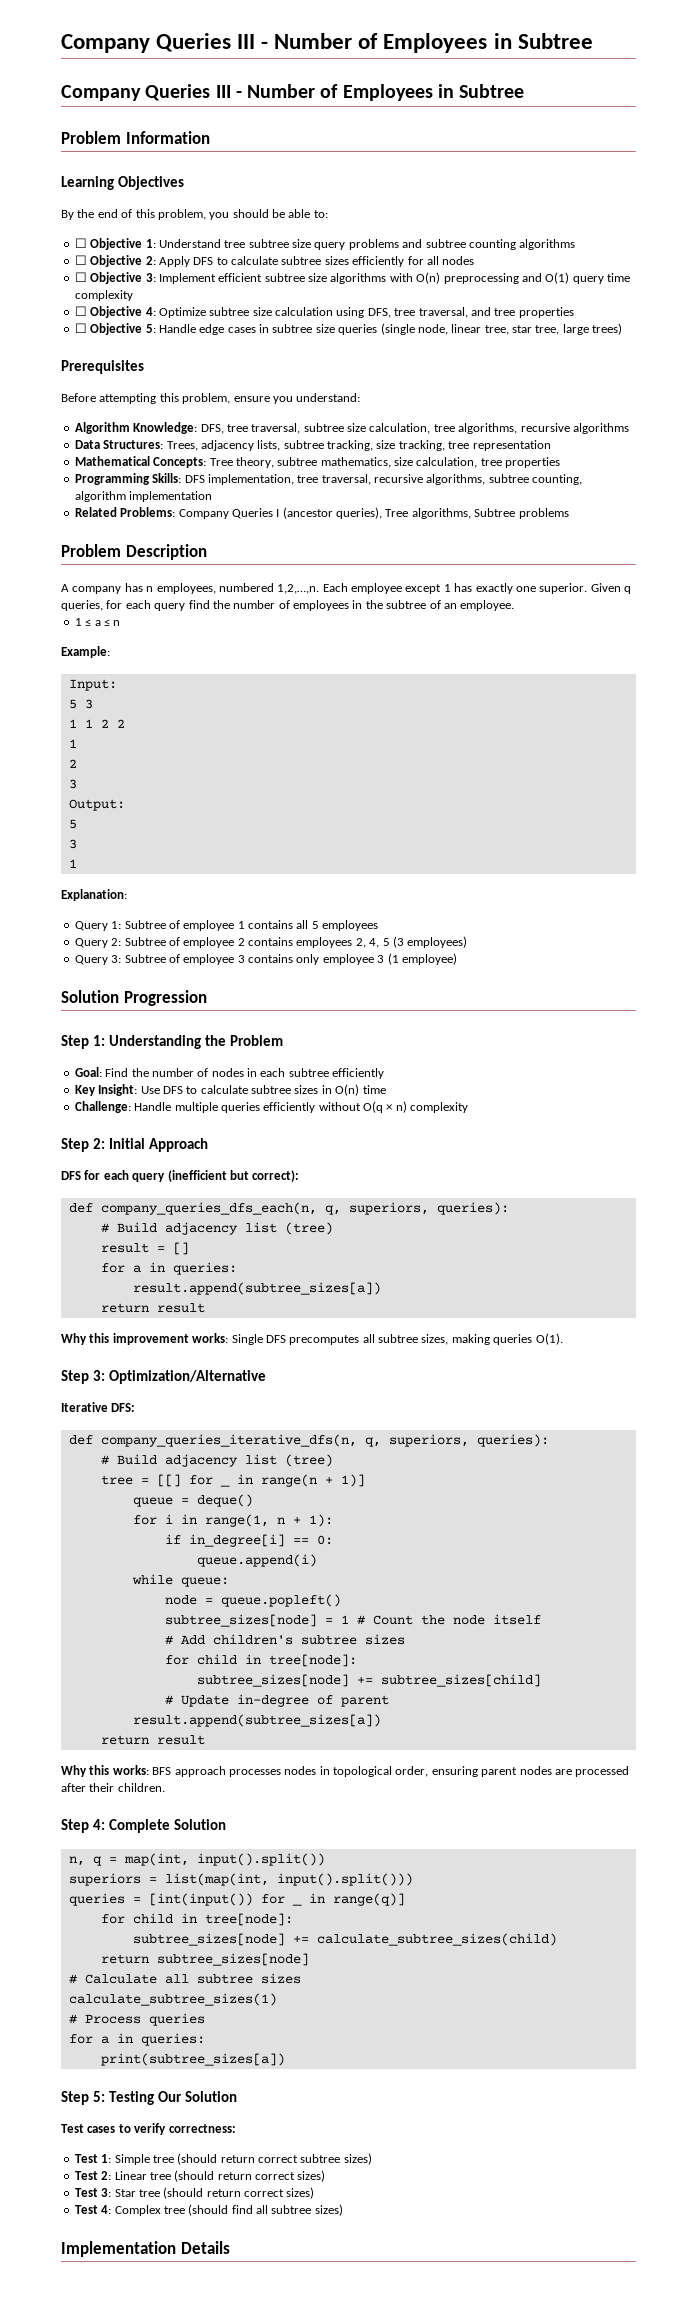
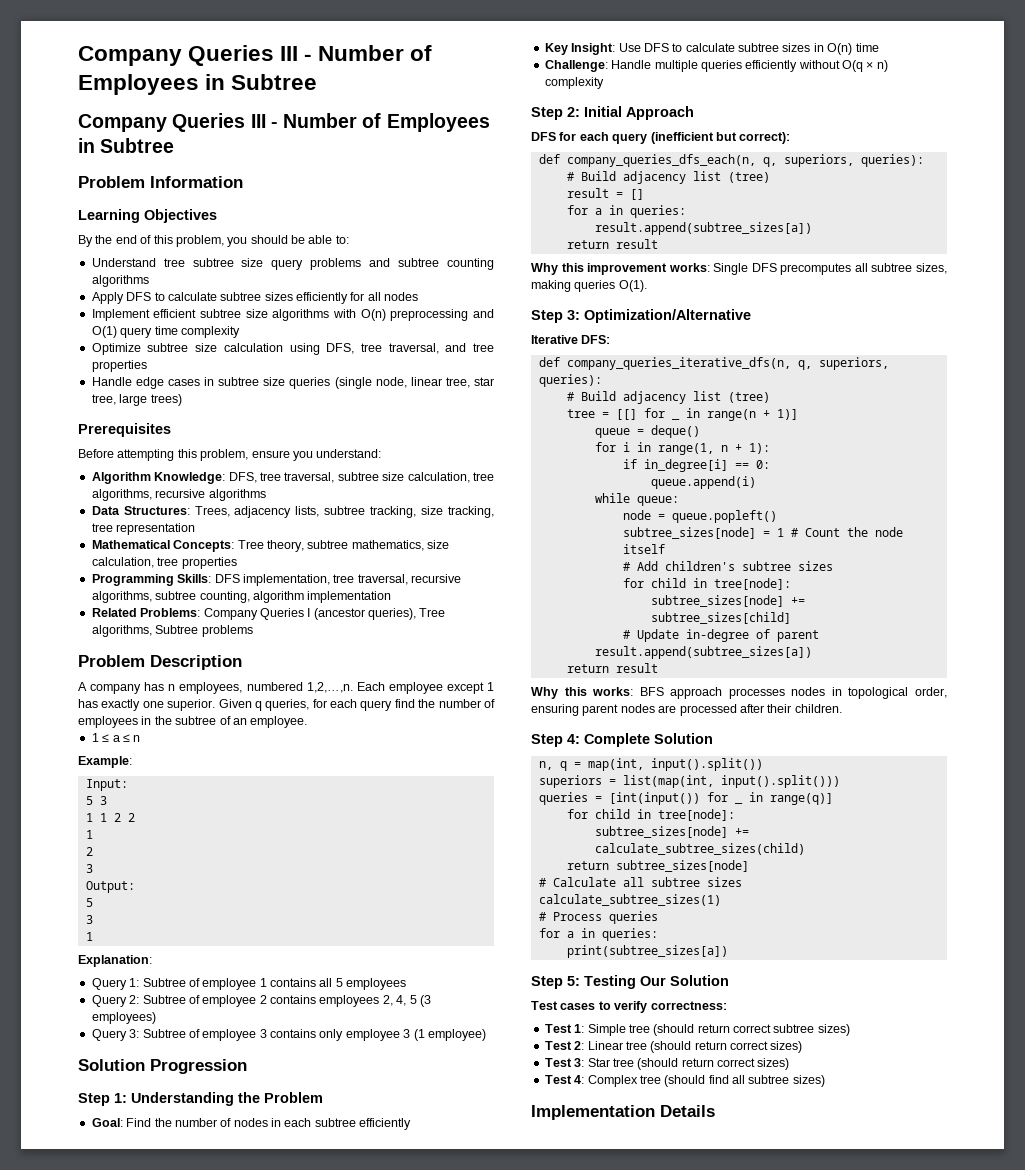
- ☐ Objective 1: Understand tree subtree size query problems and subtree counting algorithms
+ Understand tree subtree size query problems and subtree counting algorithms
- ☐ Objective 2: Apply DFS to calculate subtree sizes efficiently for all nodes
+ Apply DFS to calculate subtree sizes efficiently for all nodes
- ☐ Objective 3: Implement efficient subtree size algorithms with O(n) preprocessing and O(1) query time complexity
+ Implement efficient subtree size algorithms with O(n) preprocessing and O(1) query time complexity
- ☐ Objective 4: Optimize subtree size calculation using DFS, tree traversal, and tree properties
+ Optimize subtree size calculation using DFS, tree traversal, and tree properties
- ☐ Objective 5: Handle edge cases in subtree size queries (single node, linear tree, star tree, large trees)
+ Handle edge cases in subtree size queries (single node, linear tree, star tree, large trees)

